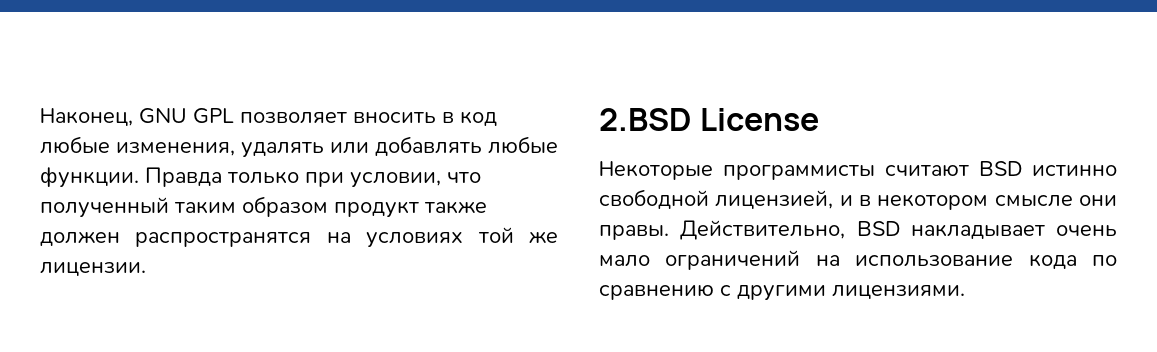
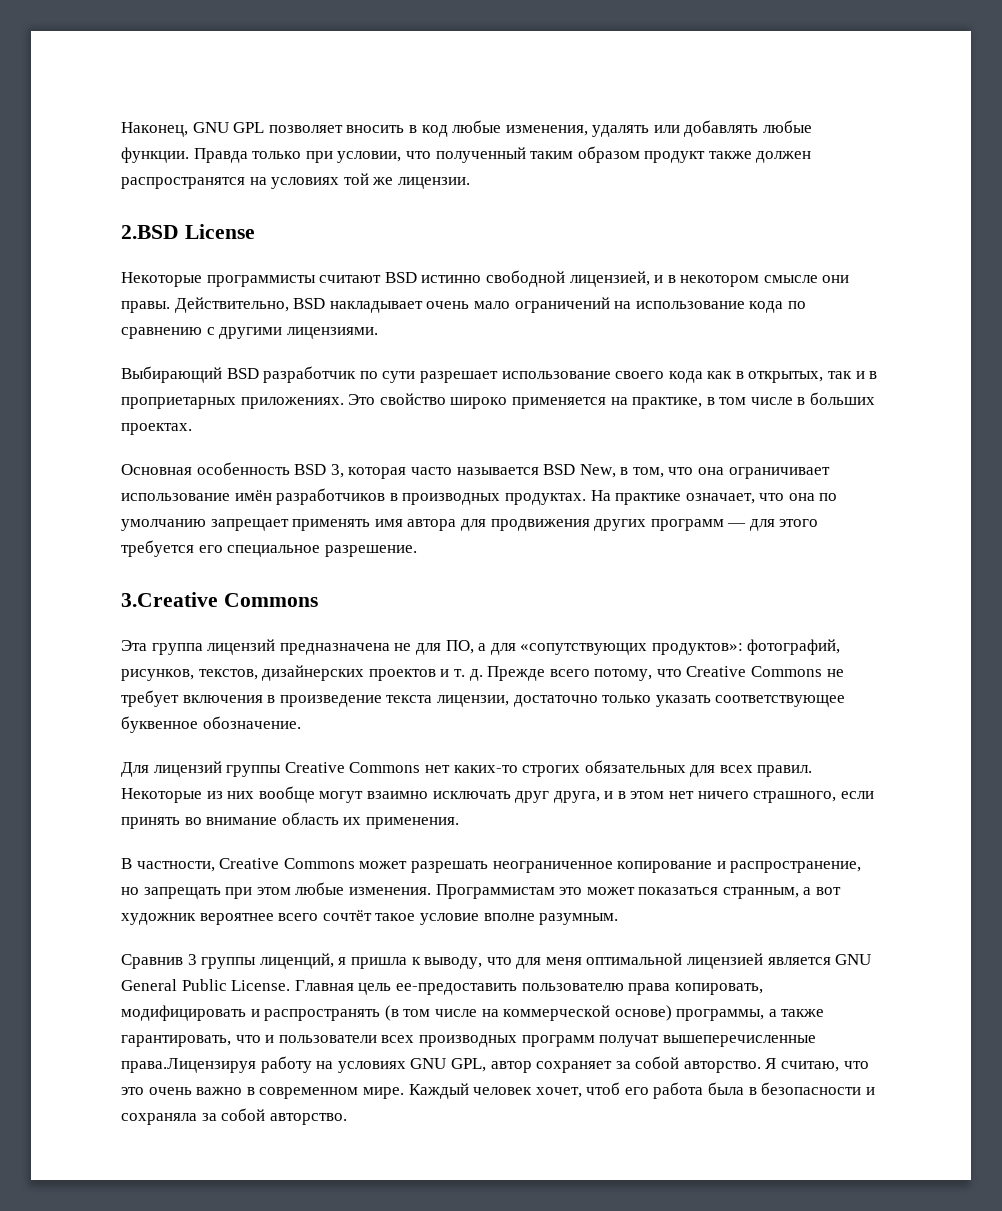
+ Выбирающий BSD разработчик по сути разрешает использование своего кода как в открытых, так и в проприетарных приложениях. Это свойство широко применяется на практике, в том числе в больших проектах.
+ Основная особенность BSD 3, которая часто называется BSD New, в том, что она ограничивает использование имён разработчиков в производных продуктах. На практике означает, что она по умолчанию запрещает применять имя автора для продвижения других программ — для этого требуется его специальное разрешение.
+ 3.Creative Commons
+ Эта группа лицензий предназначена не для ПО, а для «сопутствующих продуктов»: фотографий, рисунков, текстов, дизайнерских проектов и т. д. Прежде всего потому, что Creative Commons не требует включения в произведение текста лицензии, достаточно только указать соответствующее буквенное обозначение.
+ Для лицензий группы Creative Commons нет каких-то строгих обязательных для всех правил. Некоторые из них вообще могут взаимно исключать друг друга, и в этом нет ничего страшного, если принять во внимание область их применения.
+ В частности, Creative Commons может разрешать неограниченное копирование и распространение, но запрещать при этом любые изменения. Программистам это может показаться странным, а вот художник вероятнее всего сочтёт такое условие вполне разумным.
+ Сравнив 3 группы лиценций, я пришла к выводу, что для меня оптимальной лицензией является GNU General Public License. Главная цель ее-предоставить пользователю права копировать, модифицировать и распространять (в том числе на коммерческой основе) программы, а также гарантировать, что и пользователи всех производных программ получат вышеперечисленные права.Лицензируя работу на условиях GNU GPL, автор сохраняет за собой авторство. Я считаю, что это очень важно в современном мире. Каждый человек хочет, чтоб его работа была в безопасности и сохраняла за собой авторство.

